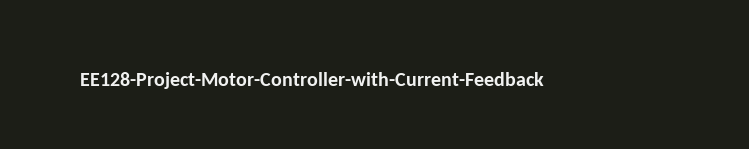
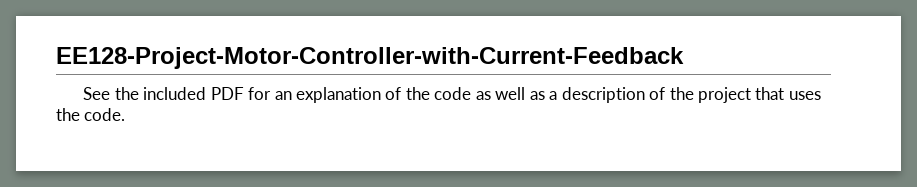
+ See the included PDF for an explanation of the code as well as a description of the project that uses the code.

